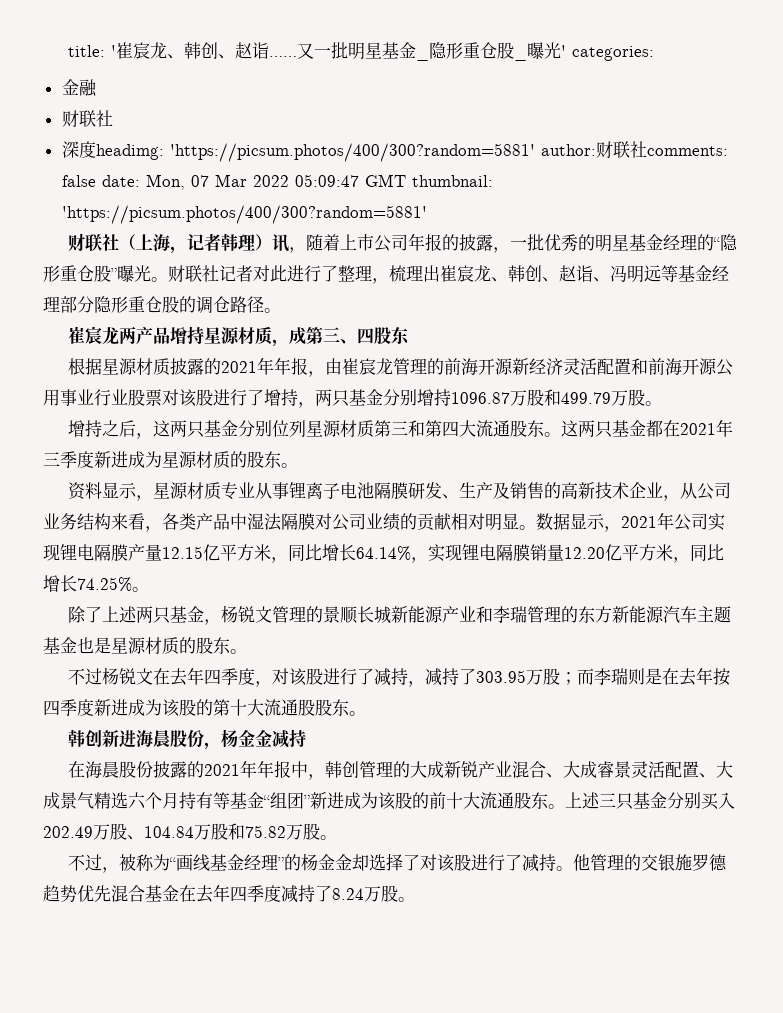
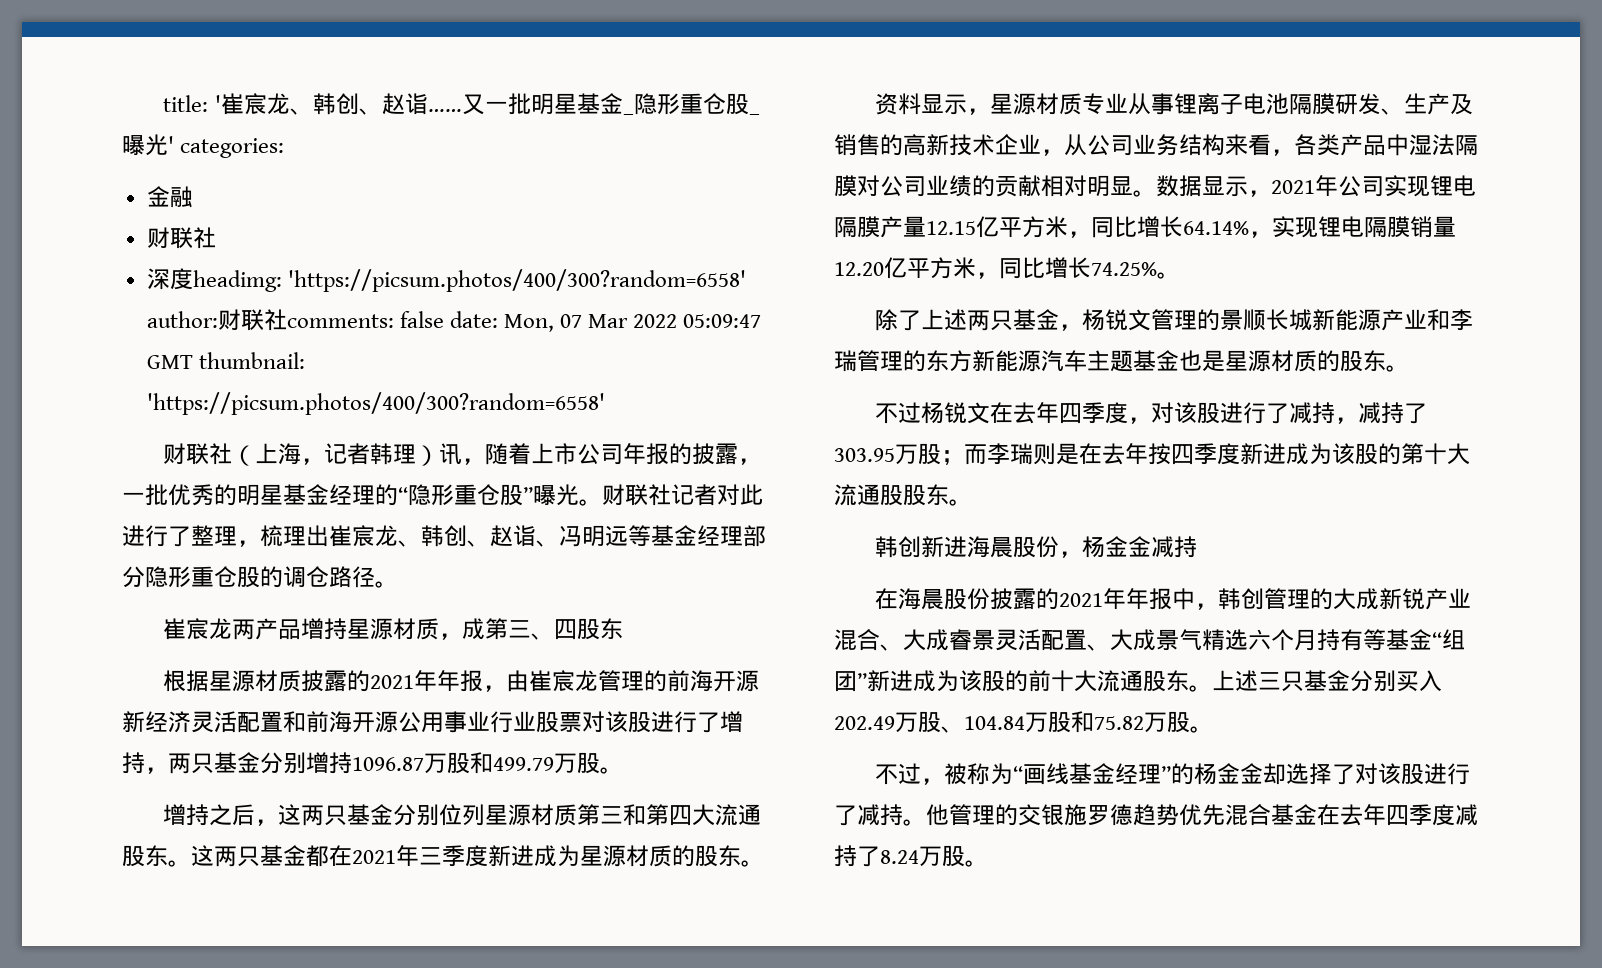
- 深度headimg: 'https://picsum.photos/400/300?random=5881' author:财联社comments: false date: Mon, 07 Mar 2022 05:09:47 GMT thumbnail: 'https://picsum.photos/400/300?random=5881'
+ 深度headimg: 'https://picsum.photos/400/300?random=6558' author:财联社comments: false date: Mon, 07 Mar 2022 05:09:47 GMT thumbnail: 'https://picsum.photos/400/300?random=6558'

